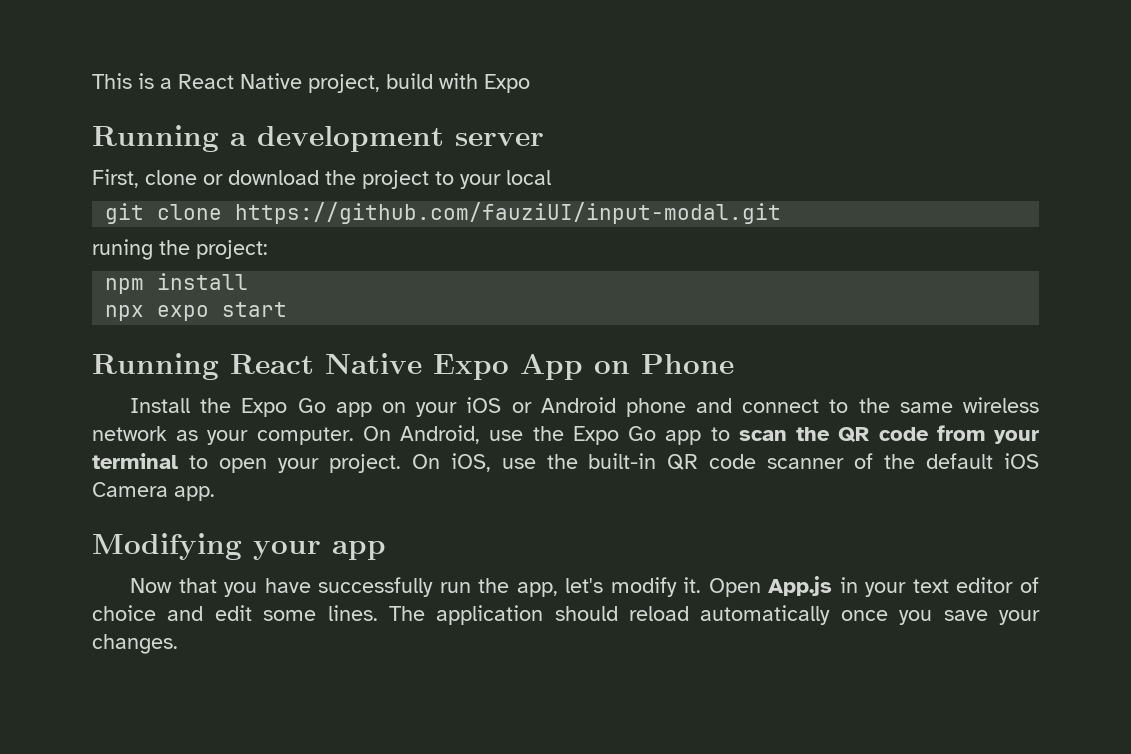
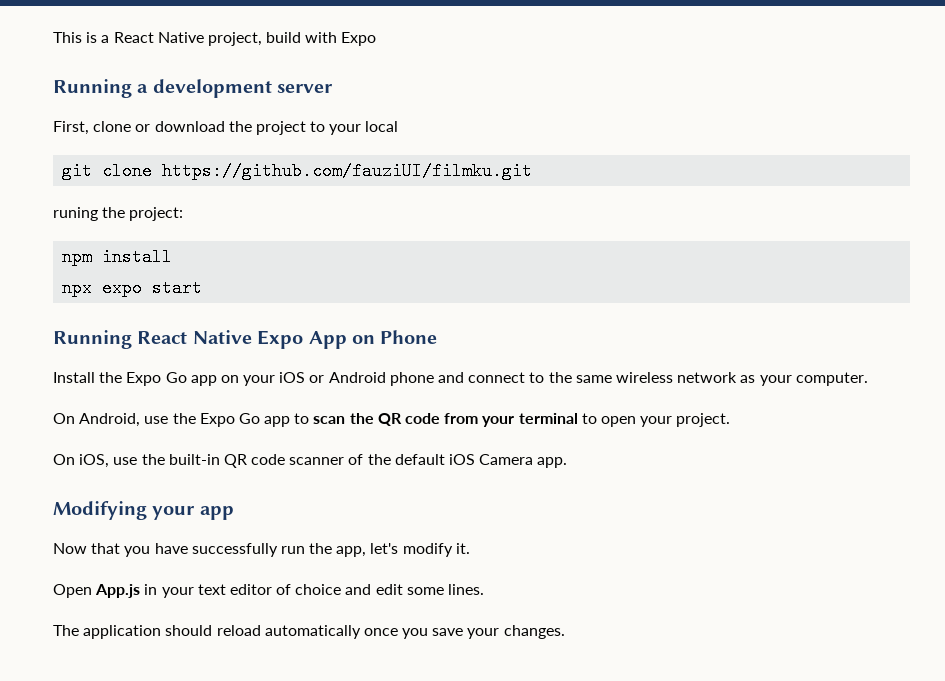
- git clone https://github.com/fauziUI/input-modal.git
+ git clone https://github.com/fauziUI/filmku.git
- Install the Expo Go app on your iOS or Android phone and connect to the same wireless network as your computer. On Android, use the Expo Go app to scan the QR code from your terminal to open your project. On iOS, use the built-in QR code scanner of the default iOS Camera app.
+ Install the Expo Go app on your iOS or Android phone and connect to the same wireless network as your computer.
+ On Android, use the Expo Go app to scan the QR code from your terminal to open your project.
+ On iOS, use the built-in QR code scanner of the default iOS Camera app.
- Now that you have successfully run the app, let's modify it. Open App.js in your text editor of choice and edit some lines. The application should reload automatically once you save your changes.
+ Now that you have successfully run the app, let's modify it.
+ Open App.js in your text editor of choice and edit some lines.
+ The application should reload automatically once you save your changes.

